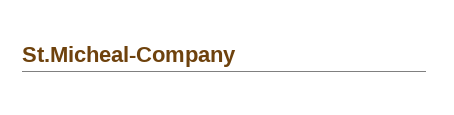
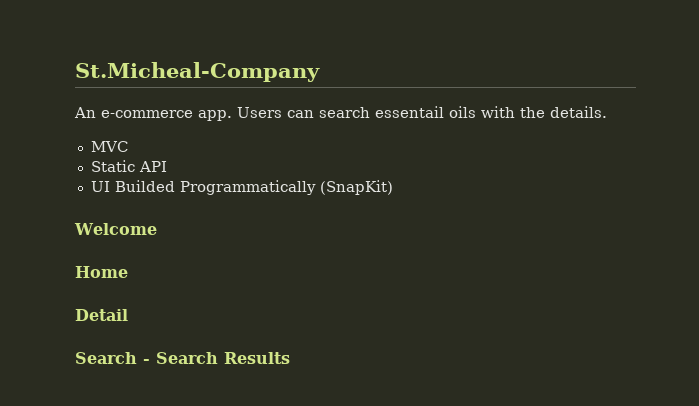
+ An e-commerce app. Users can search essentail oils with the details.
+ MVC
+ Static API
+ UI Builded Programmatically (SnapKit)
+ Welcome
+ Home
+ Detail
+ Search - Search Results

